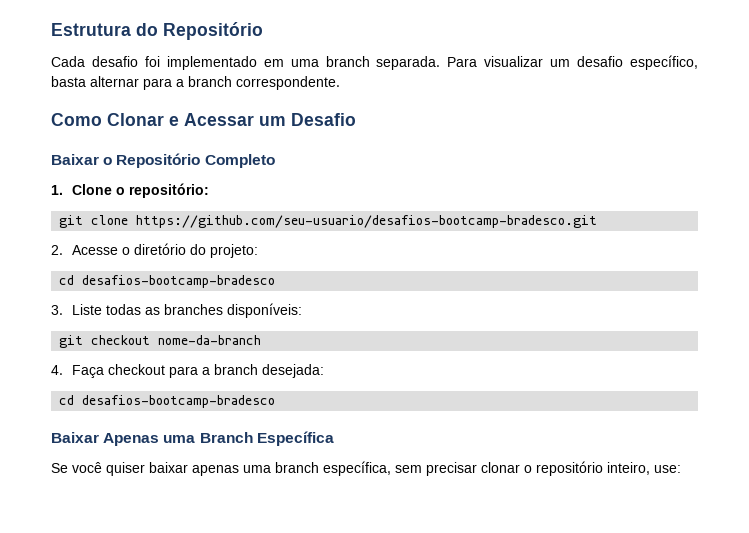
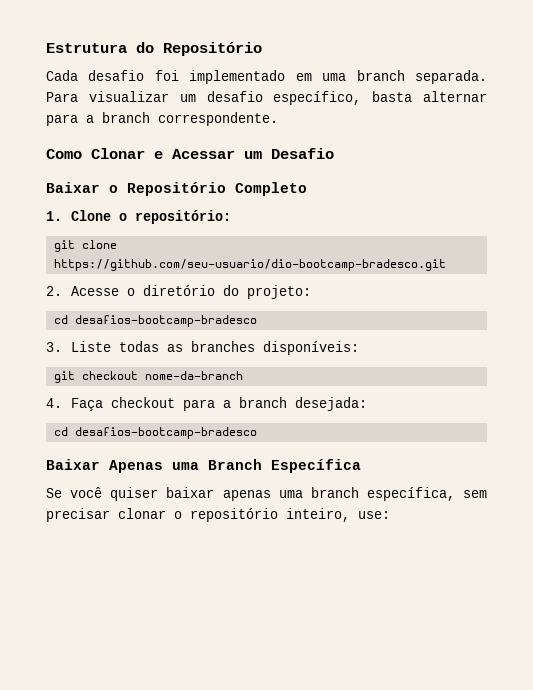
- git clone https://github.com/seu-usuario/desafios-bootcamp-bradesco.git
+ git clone https://github.com/seu-usuario/dio-bootcamp-bradesco.git

